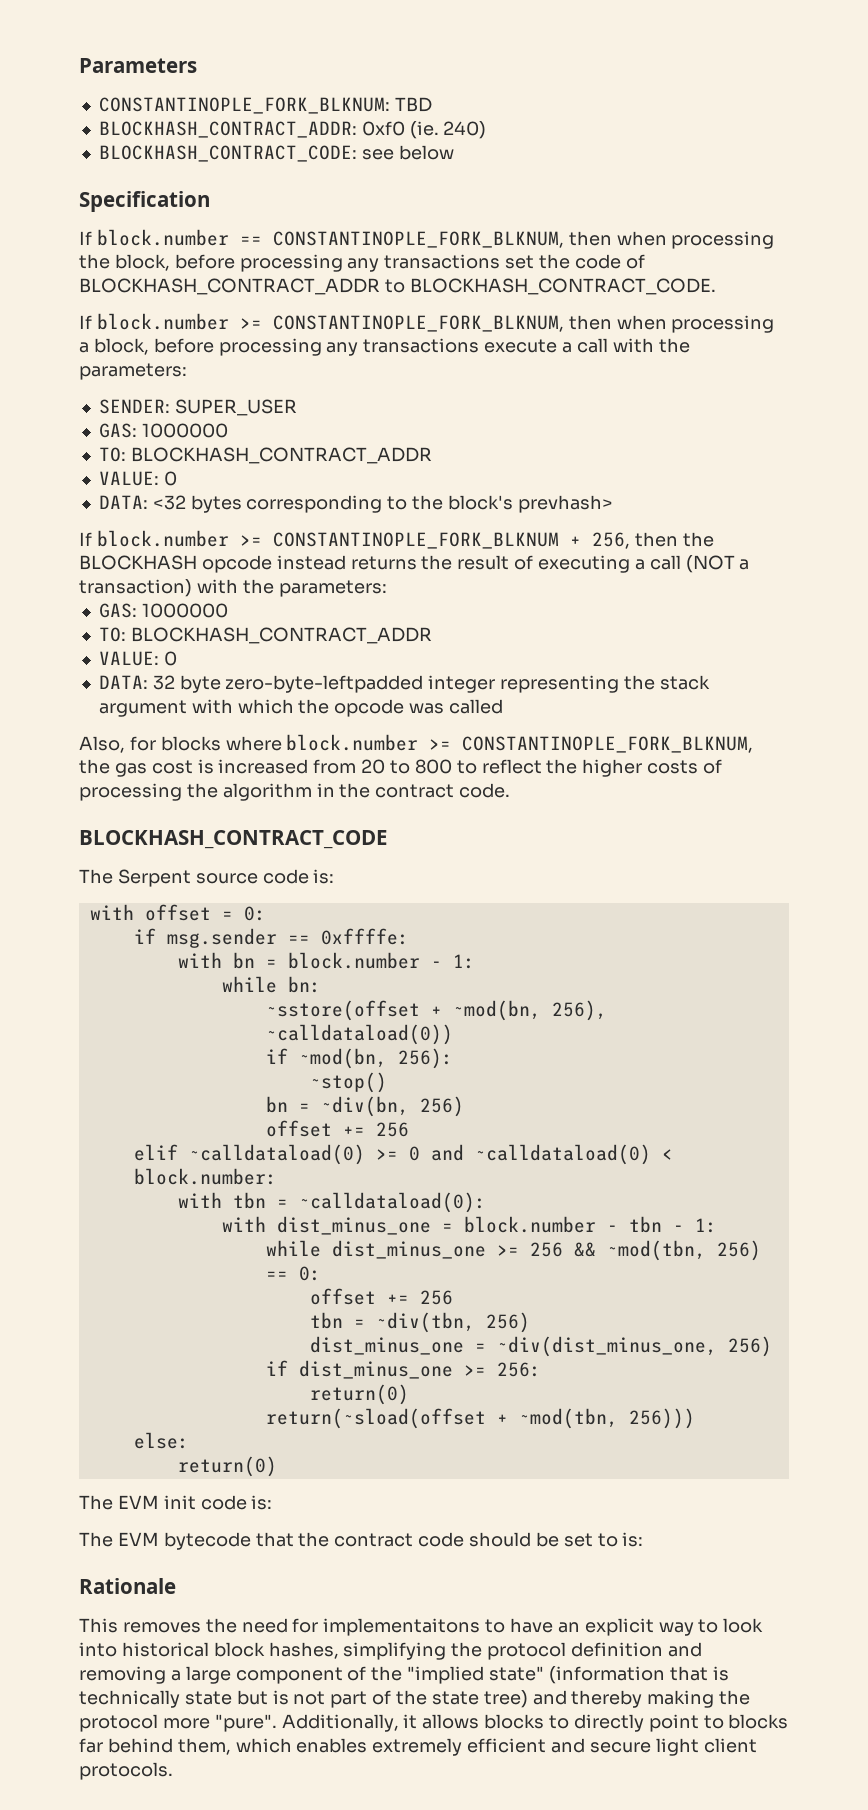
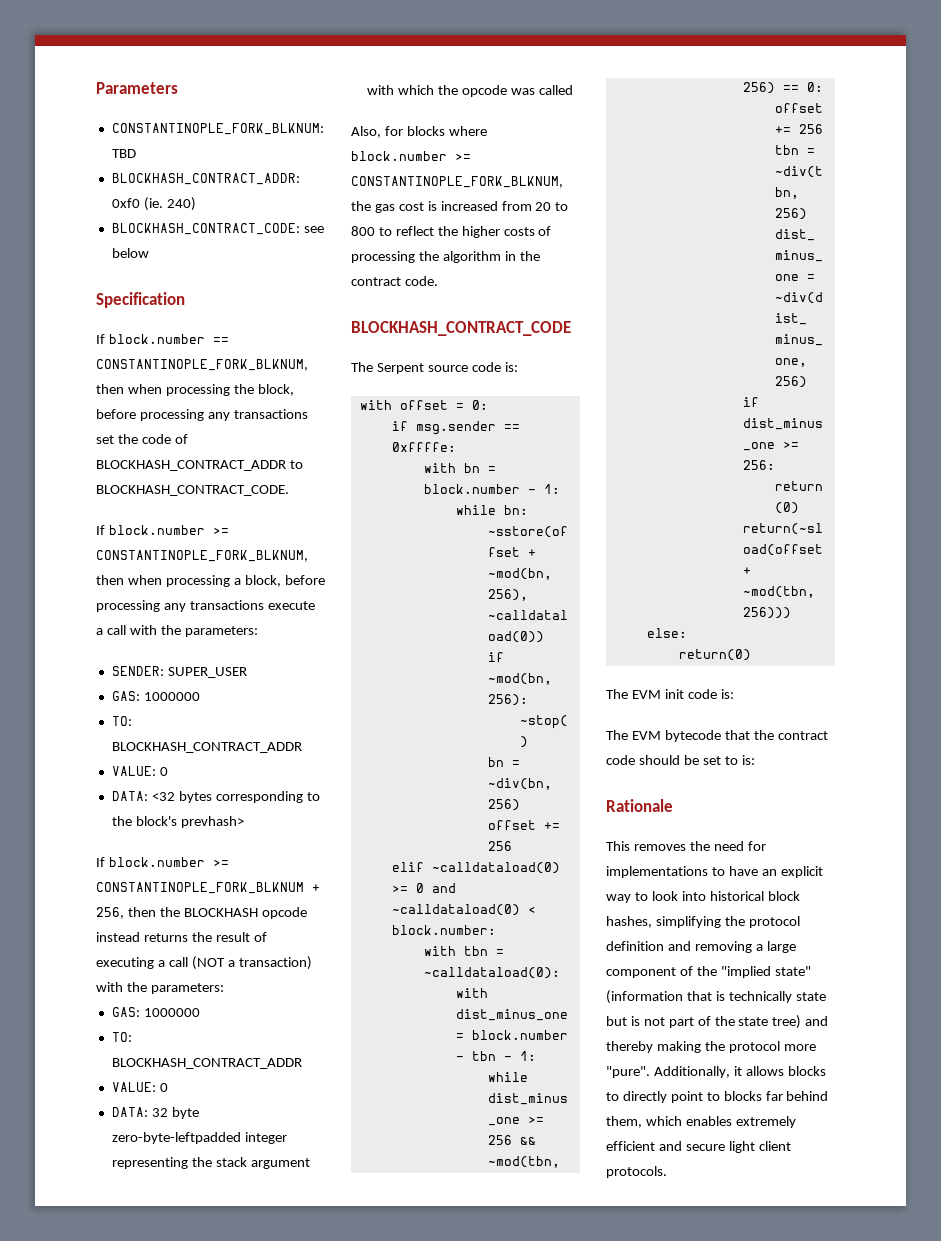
- This removes the need for implementaitons to have an explicit way to look into historical block hashes, simplifying the protocol definition and removing a large component of the "implied state" (information that is technically state but is not part of the state tree) and thereby making the protocol more "pure".
+ This removes the need for implementations to have an explicit way to look into historical block hashes, simplifying the protocol definition and removing a large component of the "implied state" (information that is technically state but is not part of the state tree) and thereby making the protocol more "pure".

